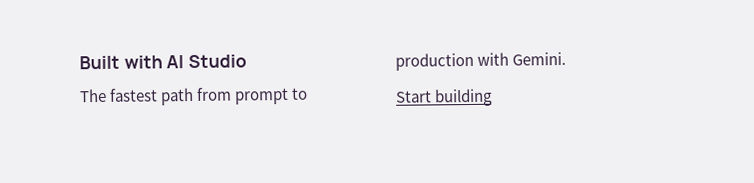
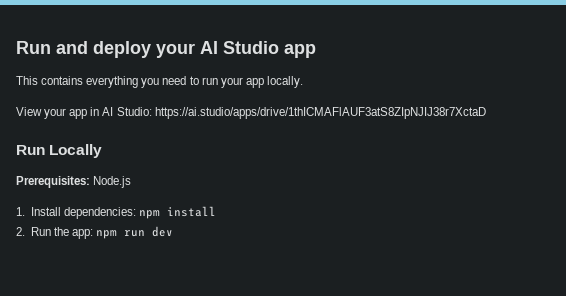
- Built with AI Studio
- The fastest path from prompt to production with Gemini.
- Start building
+ Run and deploy your AI Studio app
+ This contains everything you need to run your app locally.
+ View your app in AI Studio: https://ai.studio/apps/drive/1thICMAFlAUF3atS8ZIpNJIJ38r7XctaD
+ Run Locally
+ Prerequisites: Node.js
+ 1. Install dependencies: npm install
+ 2. Run the app: npm run dev

